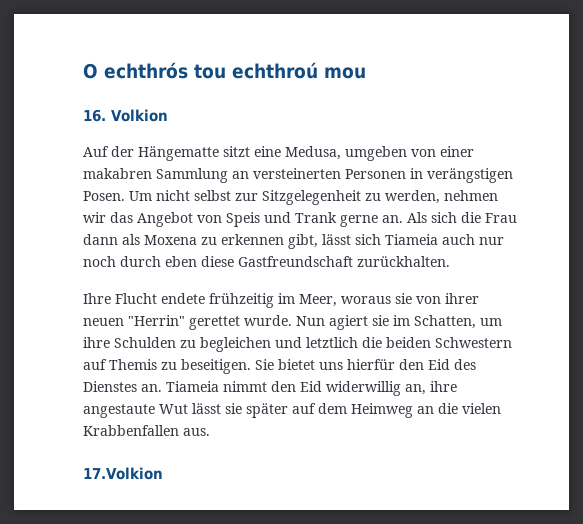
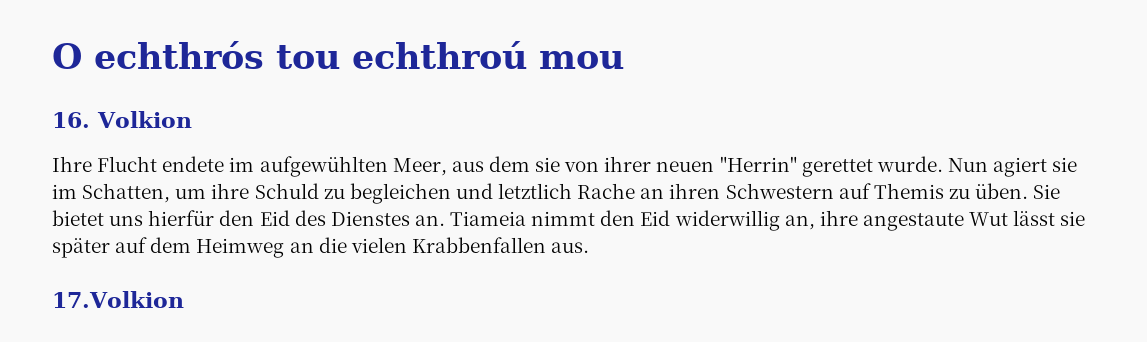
- Auf der Hängematte sitzt eine Medusa, umgeben von einer makabren Sammlung an versteinerten Personen in verängstigen Posen. Um nicht selbst zur Sitzgelegenheit zu werden, nehmen wir das Angebot von Speis und Trank gerne an. Als sich die Frau dann als Moxena zu erkennen gibt, lässt sich Tiameia auch nur noch durch eben diese Gastfreundschaft zurückhalten.
- Ihre Flucht endete frühzeitig im Meer, woraus sie von ihrer neuen "Herrin" gerettet wurde.
+ Ihre Flucht endete im aufgewühlten Meer, aus dem sie von ihrer neuen "Herrin" gerettet wurde.
- Nun agiert sie im Schatten, um ihre Schulden zu begleichen und letztlich die beiden Schwestern auf Themis zu beseitigen.
+ Nun agiert sie im Schatten, um ihre Schuld zu begleichen und letztlich Rache an ihren Schwestern auf Themis zu üben.

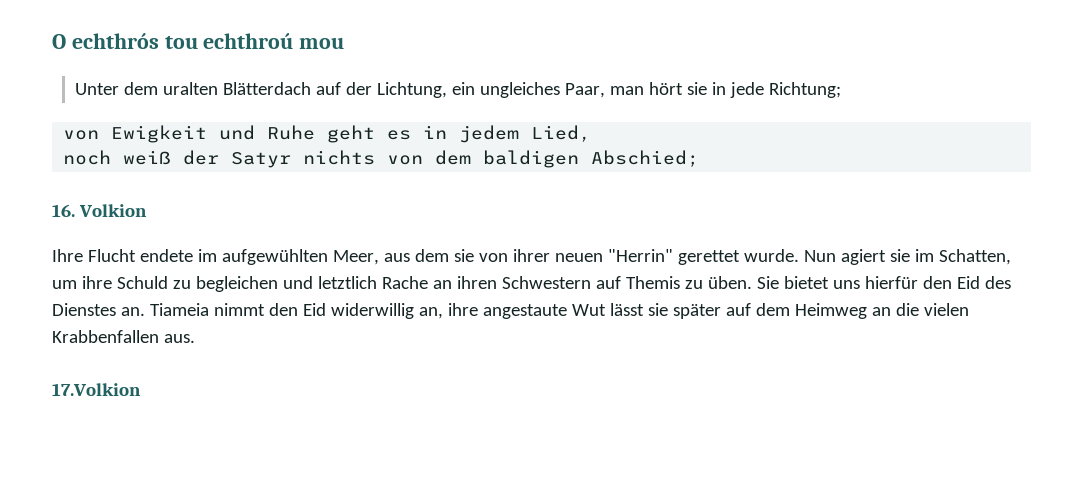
+ Unter dem uralten Blätterdach auf der Lichtung, ein ungleiches Paar, man hört sie in jede Richtung;
+ von Ewigkeit und Ruhe geht es in jedem Lied,
+ noch weiß der Satyr nichts von dem baldigen Abschied;

